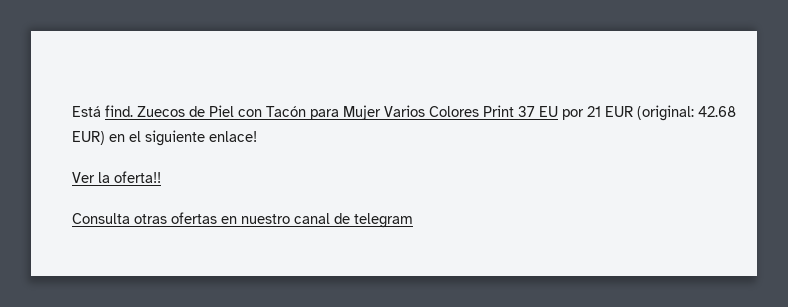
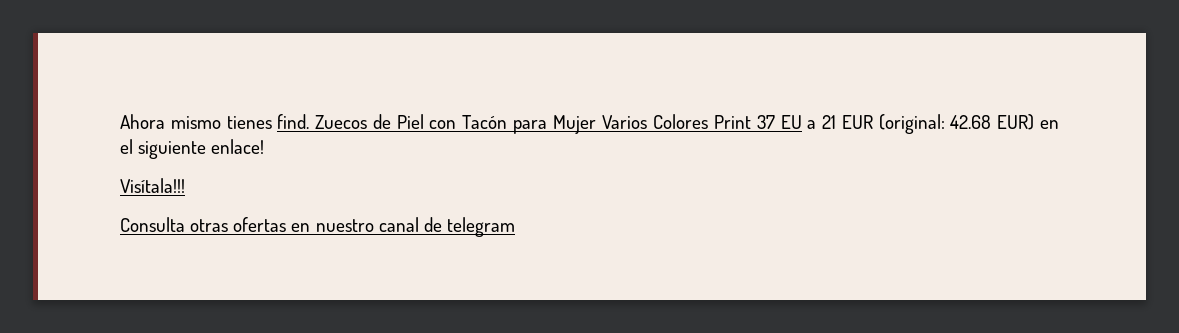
- Está find.
+ Ahora mismo tienes find.
- Zuecos de Piel con Tacón para Mujer Varios Colores Print 37 EU por 21 EUR (original: 42.68 EUR) en el siguiente enlace!
+ Zuecos de Piel con Tacón para Mujer Varios Colores Print 37 EU a 21 EUR (original: 42.68 EUR) en el siguiente enlace!
- Ver la oferta!!
+ Visítala!!!

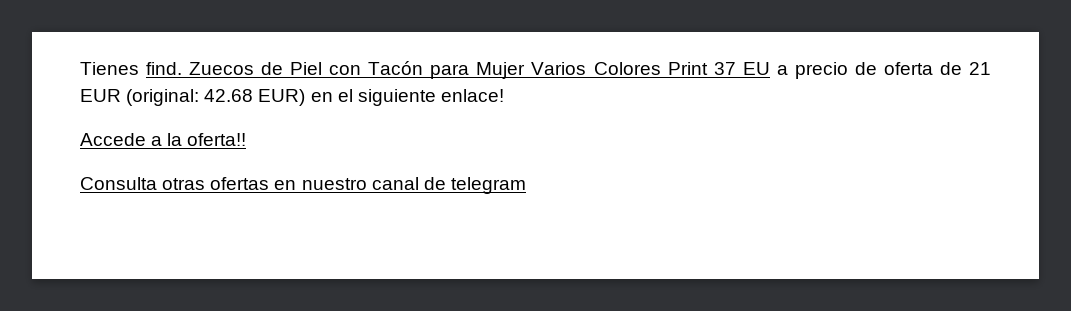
- Ahora mismo tienes find.
+ Tienes find.
- Zuecos de Piel con Tacón para Mujer Varios Colores Print 37 EU a 21 EUR (original: 42.68 EUR) en el siguiente enlace!
+ Zuecos de Piel con Tacón para Mujer Varios Colores Print 37 EU a precio de oferta de 21 EUR (original: 42.68 EUR) en el siguiente enlace!
- Visítala!!!
+ Accede a la oferta!!

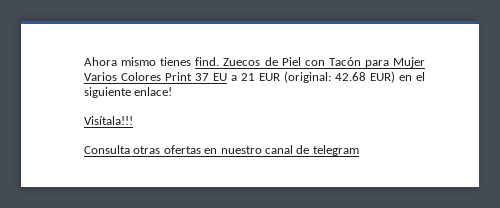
- Tienes find.
+ Ahora mismo tienes find.
- Zuecos de Piel con Tacón para Mujer Varios Colores Print 37 EU a precio de oferta de 21 EUR (original: 42.68 EUR) en el siguiente enlace!
+ Zuecos de Piel con Tacón para Mujer Varios Colores Print 37 EU a 21 EUR (original: 42.68 EUR) en el siguiente enlace!
- Accede a la oferta!!
+ Visítala!!!

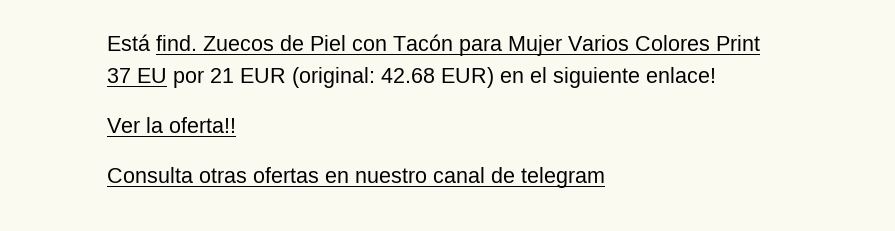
- Ahora mismo tienes find.
+ Está find.
- Zuecos de Piel con Tacón para Mujer Varios Colores Print 37 EU a 21 EUR (original: 42.68 EUR) en el siguiente enlace!
+ Zuecos de Piel con Tacón para Mujer Varios Colores Print 37 EU por 21 EUR (original: 42.68 EUR) en el siguiente enlace!
- Visítala!!!
+ Ver la oferta!!

